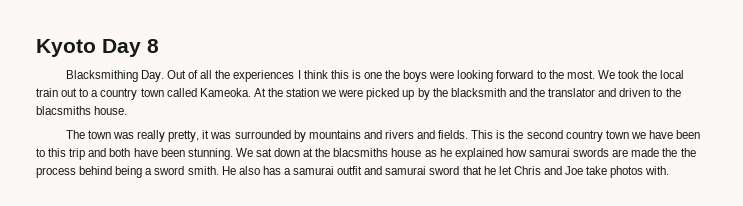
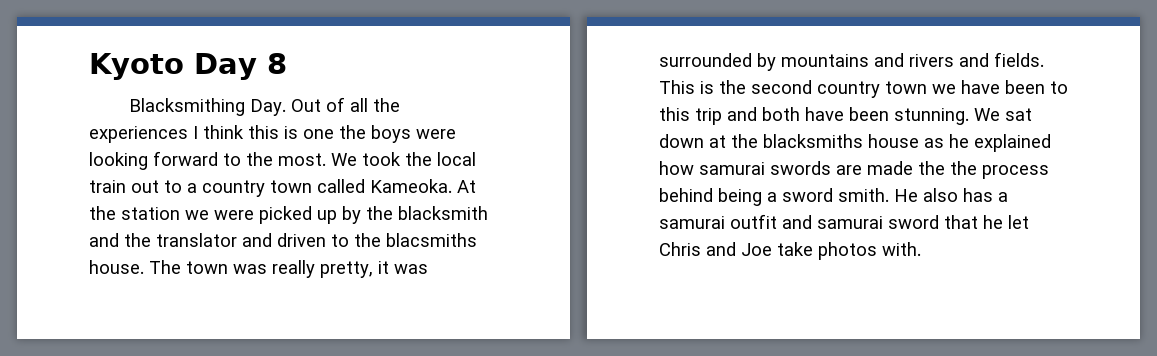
- At the station we were picked up by the blacksmith and the translator and driven to the blacsmiths house.
- The town was really pretty, it was surrounded by mountains and rivers and fields.
+ At the station we were picked up by the blacksmith and the translator and driven to the blacsmiths house. The town was really pretty, it was surrounded by mountains and rivers and fields.
- We sat down at the blacsmiths house as he explained how samurai swords are made the the process behind being a sword smith.
+ We sat down at the blacksmiths house as he explained how samurai swords are made the the process behind being a sword smith.

